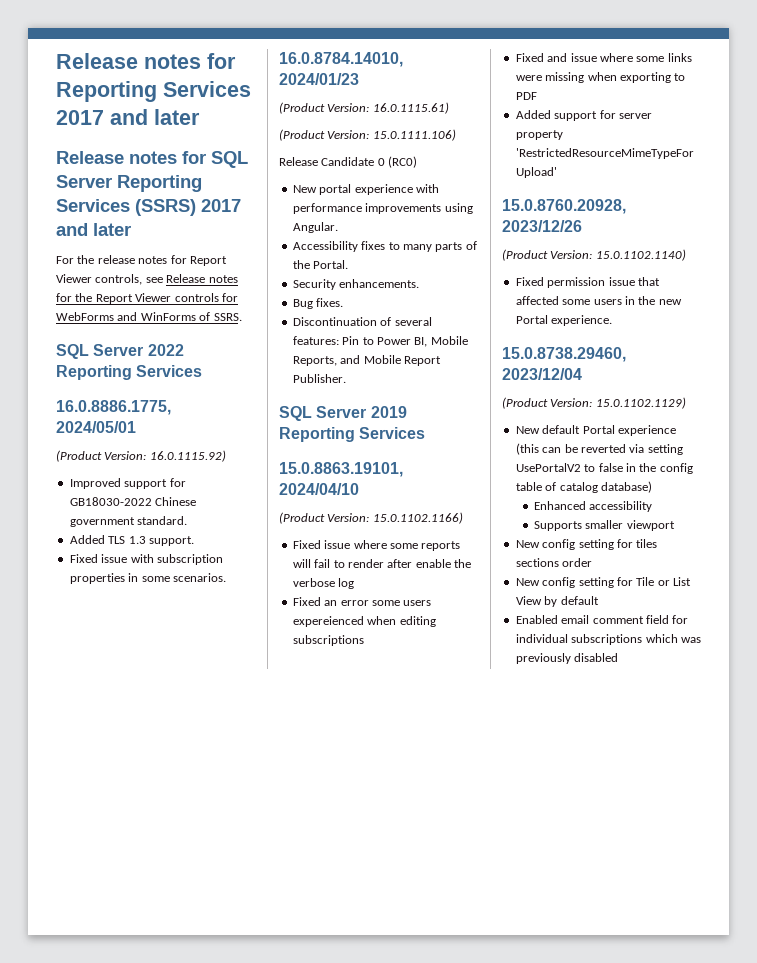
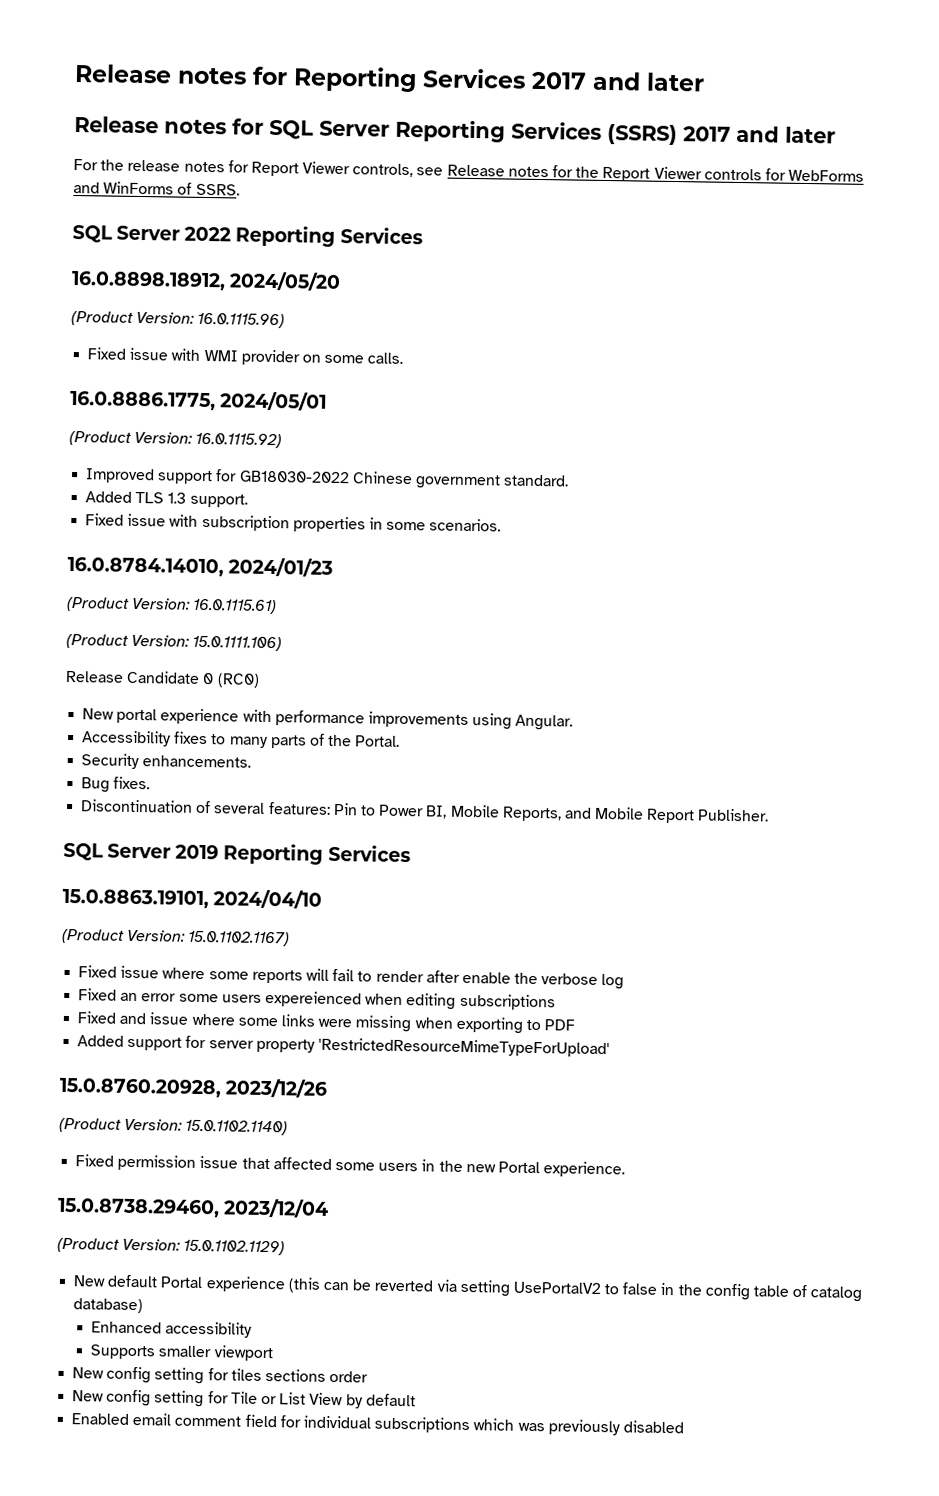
+ 16.0.8898.18912, 2024/05/20
+ (Product Version: 16.0.1115.96)
+ Fixed issue with WMI provider on some calls.
- (Product Version: 15.0.1102.1166)
+ (Product Version: 15.0.1102.1167)

